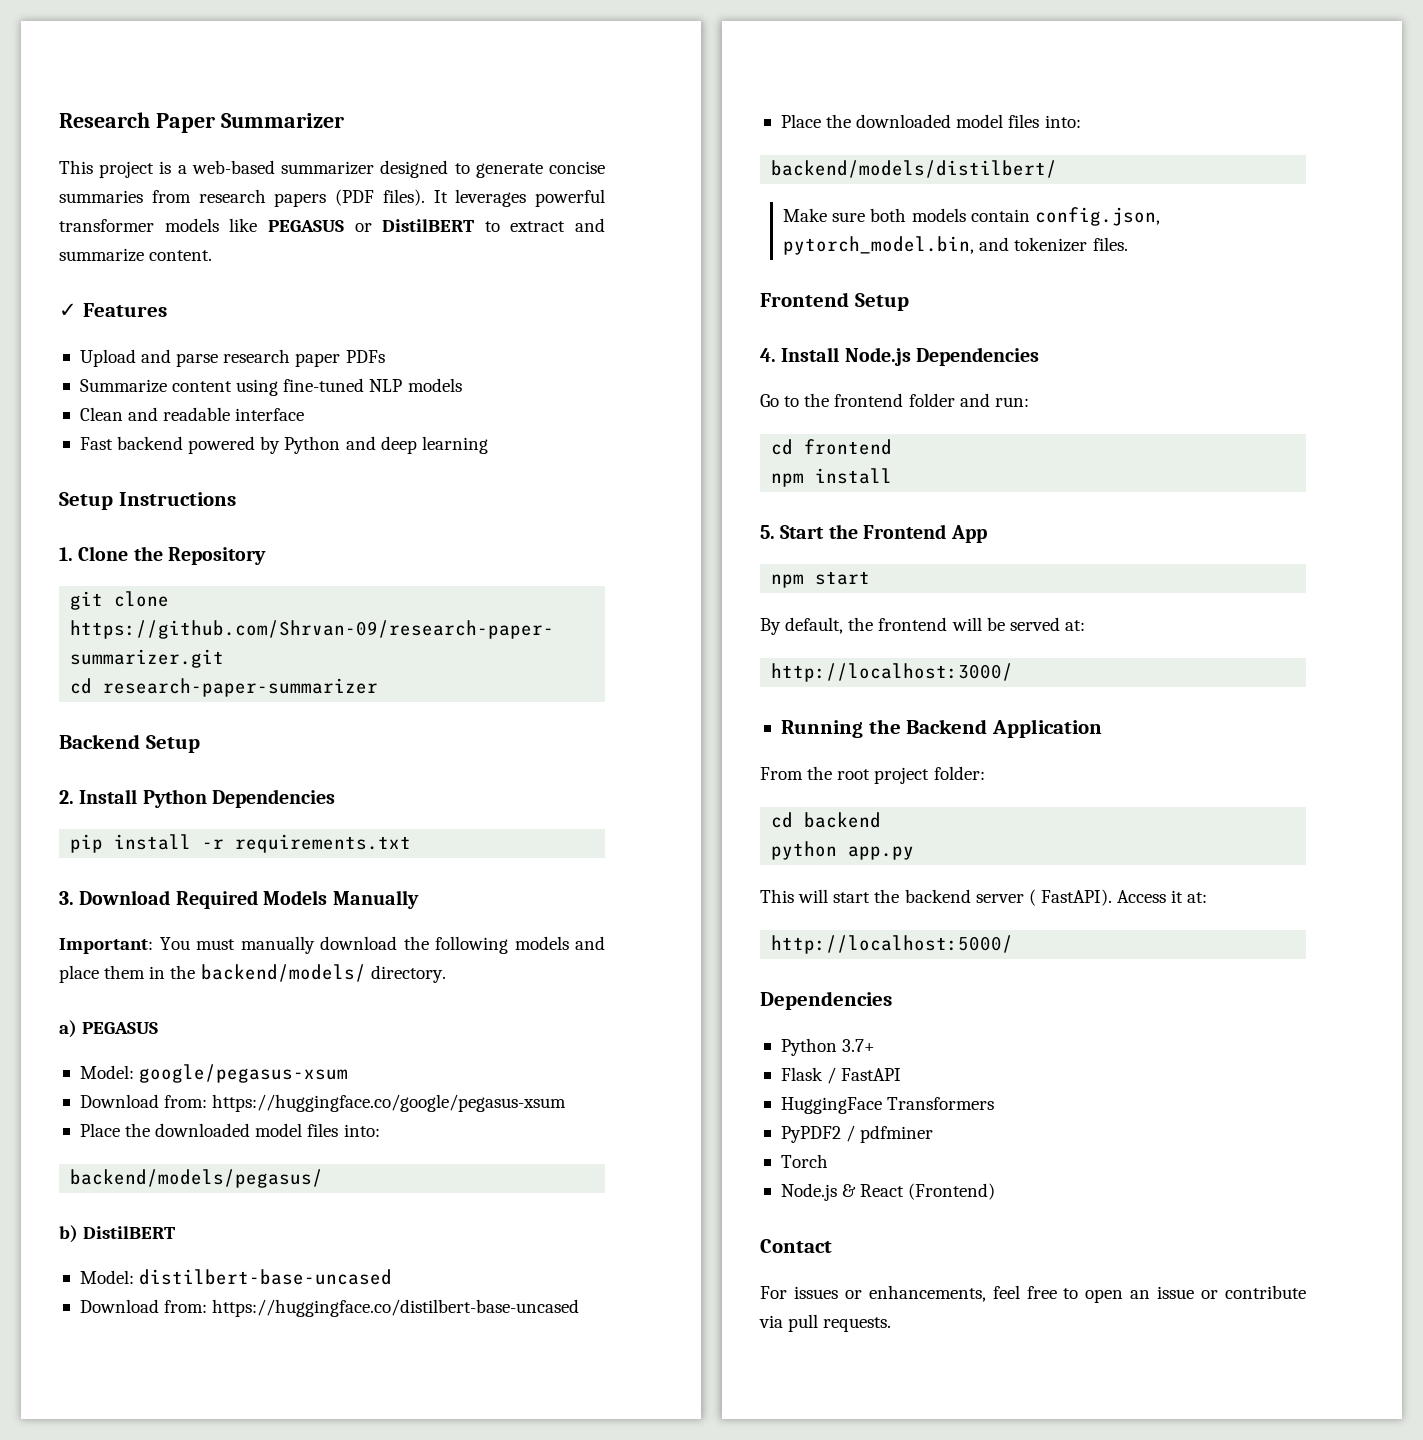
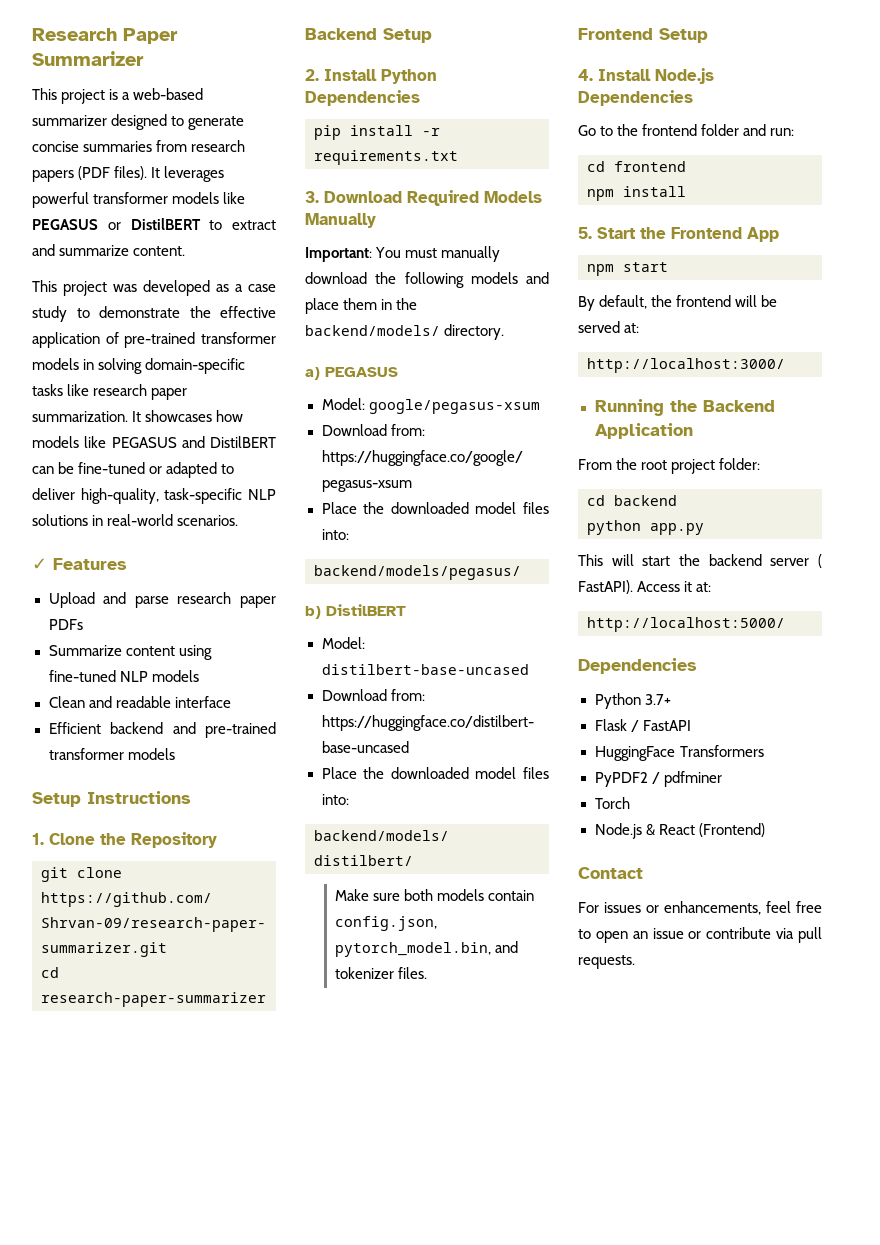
+ This project was developed as a case study to demonstrate the effective application of pre-trained transformer models in solving domain-specific tasks like research paper summarization. It showcases how models like PEGASUS and DistilBERT can be fine-tuned or adapted to deliver high-quality, task-specific NLP solutions in real-world scenarios.
- Fast backend powered by Python and deep learning
+ Efficient backend and pre-trained transformer models

